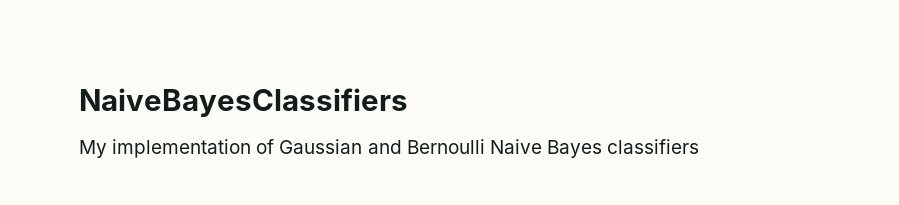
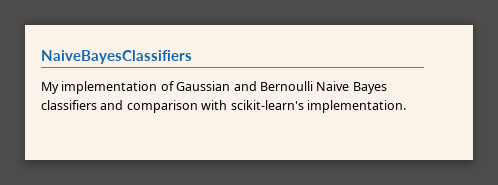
- My implementation of Gaussian and Bernoulli Naive Bayes classifiers
+ My implementation of Gaussian and Bernoulli Naive Bayes classifiers and comparison with scikit-learn's implementation.

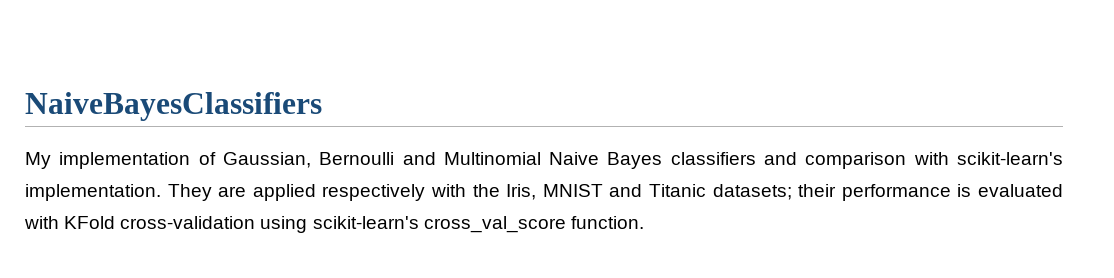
- My implementation of Gaussian and Bernoulli Naive Bayes classifiers and comparison with scikit-learn's implementation.
+ My implementation of Gaussian, Bernoulli and Multinomial Naive Bayes classifiers and comparison with scikit-learn's implementation.
+ They are applied respectively with the Iris, MNIST and Titanic datasets; their performance is evaluated with KFold cross-validation using scikit-learn's cross_val_score function.

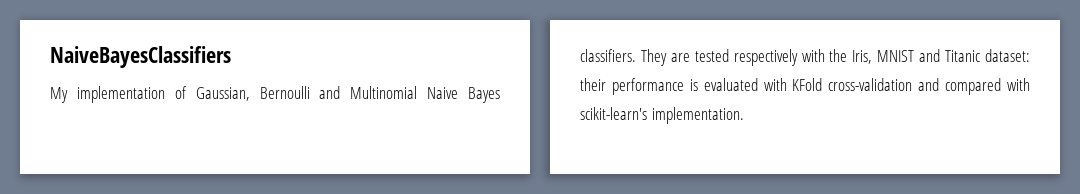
- My implementation of Gaussian, Bernoulli and Multinomial Naive Bayes classifiers and comparison with scikit-learn's implementation.
+ My implementation of Gaussian, Bernoulli and Multinomial Naive Bayes classifiers.
- They are applied respectively with the Iris, MNIST and Titanic datasets; their performance is evaluated with KFold cross-validation using scikit-learn's cross_val_score function.
+ They are tested respectively with the Iris, MNIST and Titanic dataset: their performance is evaluated with KFold cross-validation and compared with scikit-learn's implementation.

